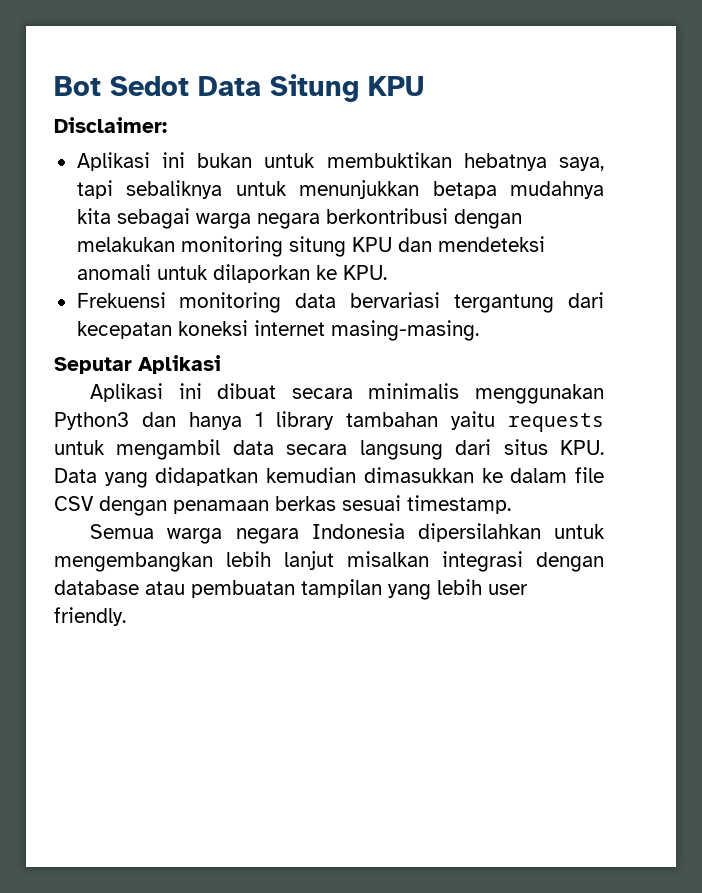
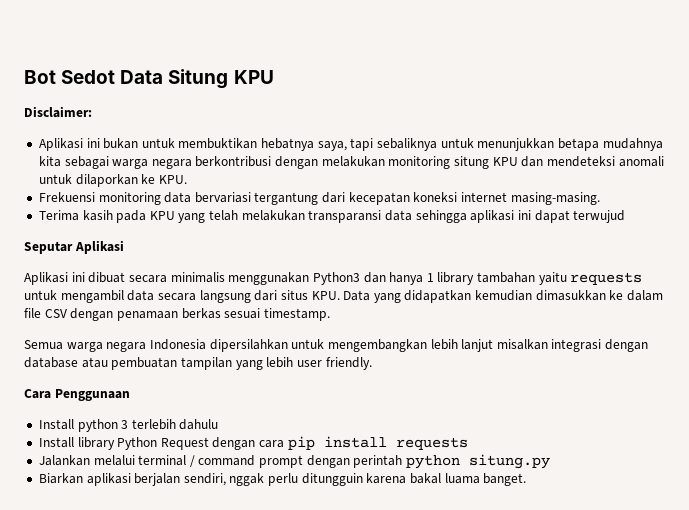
+ Terima kasih pada KPU yang telah melakukan transparansi data sehingga aplikasi ini dapat terwujud
+ Cara Penggunaan
+ Install python 3 terlebih dahulu
+ Install library Python Request dengan cara pip install requests
+ Jalankan melalui terminal / command prompt dengan perintah python situng.py
+ Biarkan aplikasi berjalan sendiri, nggak perlu ditungguin karena bakal luama banget.

